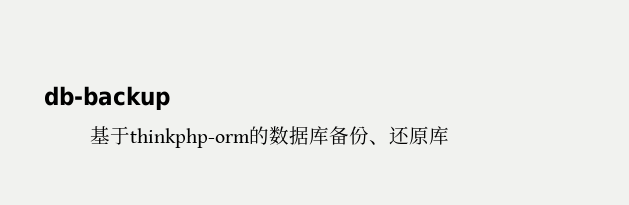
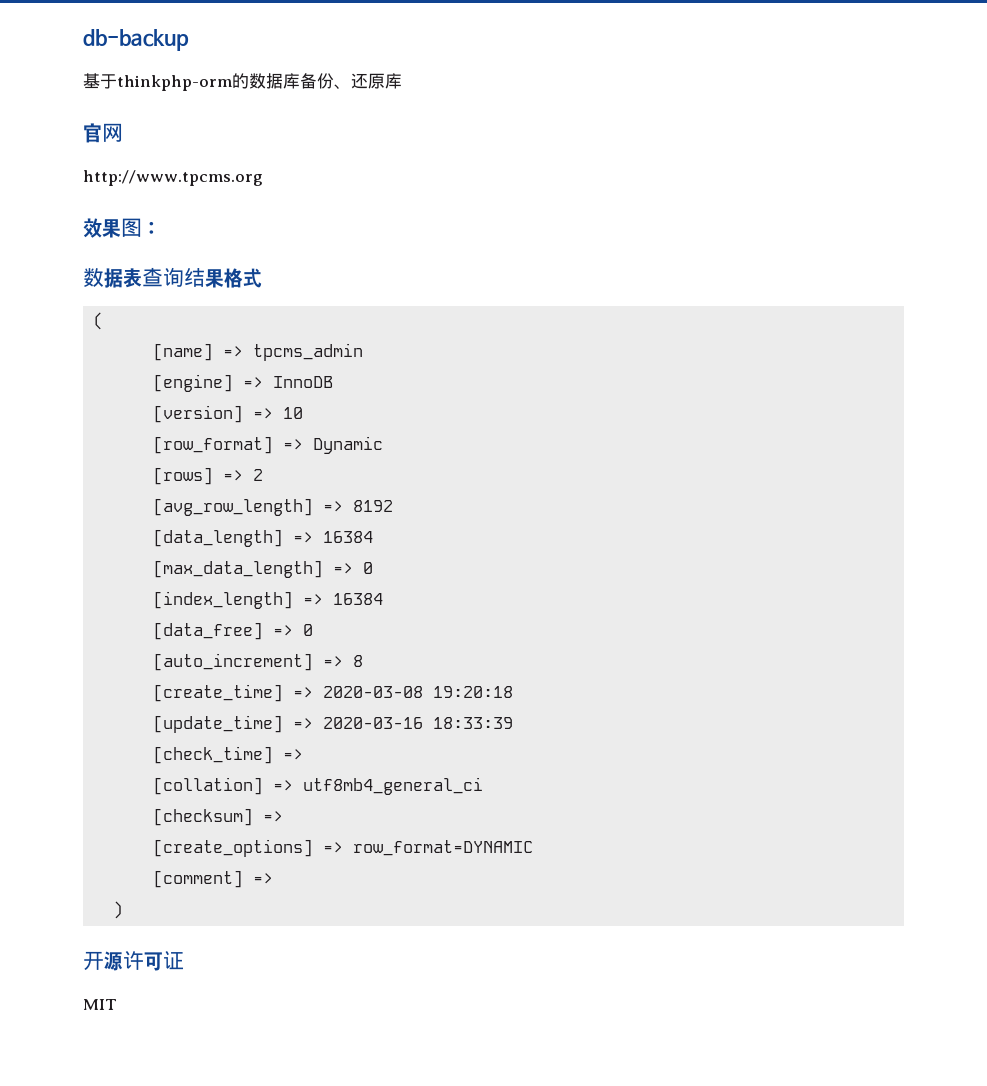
+ 官网
+ http://www.tpcms.org
+ 效果图：
+ 数据表查询结果格式
+ (
+ [name] => tpcms_admin
+ [engine] => InnoDB
+ [version] => 10
+ [row_format] => Dynamic
+ [rows] => 2
+ [avg_row_length] => 8192
+ [data_length] => 16384
+ [max_data_length] => 0
+ [index_length] => 16384
+ [data_free] => 0
+ [auto_increment] => 8
+ [create_time] => 2020-03-08 19:20:18
+ [update_time] => 2020-03-16 18:33:39
+ [check_time] =>
+ [collation] => utf8mb4_general_ci
+ [checksum] =>
+ [create_options] => row_format=DYNAMIC
+ [comment] =>
+ )
+ 开源许可证
+ MIT

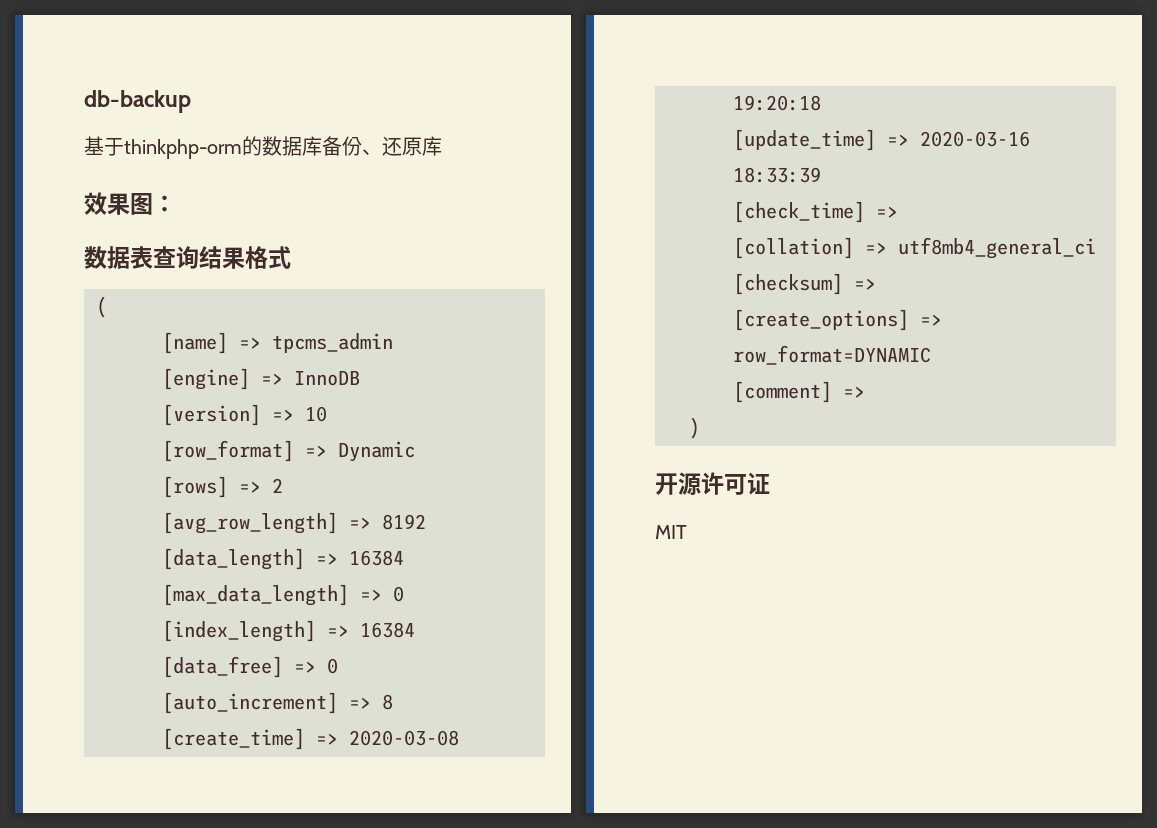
- 官网
- http://www.tpcms.org

